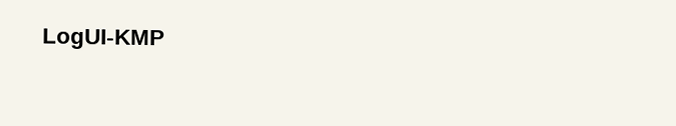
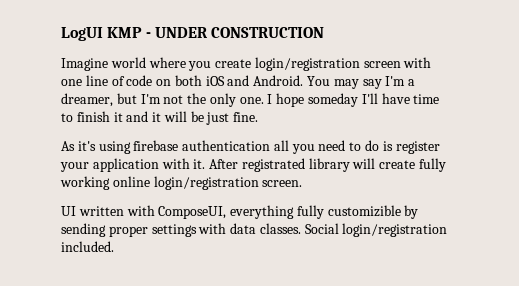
- LogUI-KMP
+ LogUI KMP - UNDER CONSTRUCTION
+ Imagine world where you create login/registration screen with one line of code on both iOS and Android. You may say I'm a dreamer, but I'm not the only one. I hope someday I'll have time to finish it and it will be just fine.
+ As it's using firebase authentication all you need to do is register your application with it. After registrated library will create fully working online login/registration screen.
+ UI written with ComposeUI, everything fully customizible by sending proper settings with data classes. Social login/registration included.

